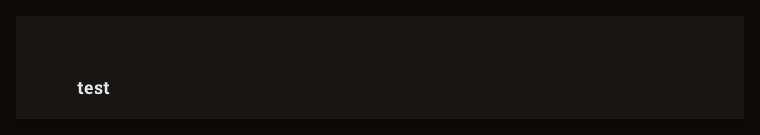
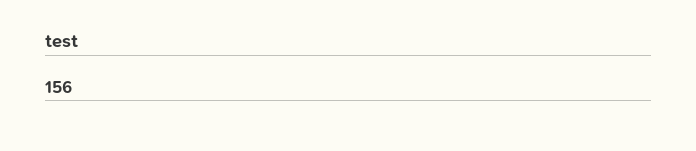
+ 156

